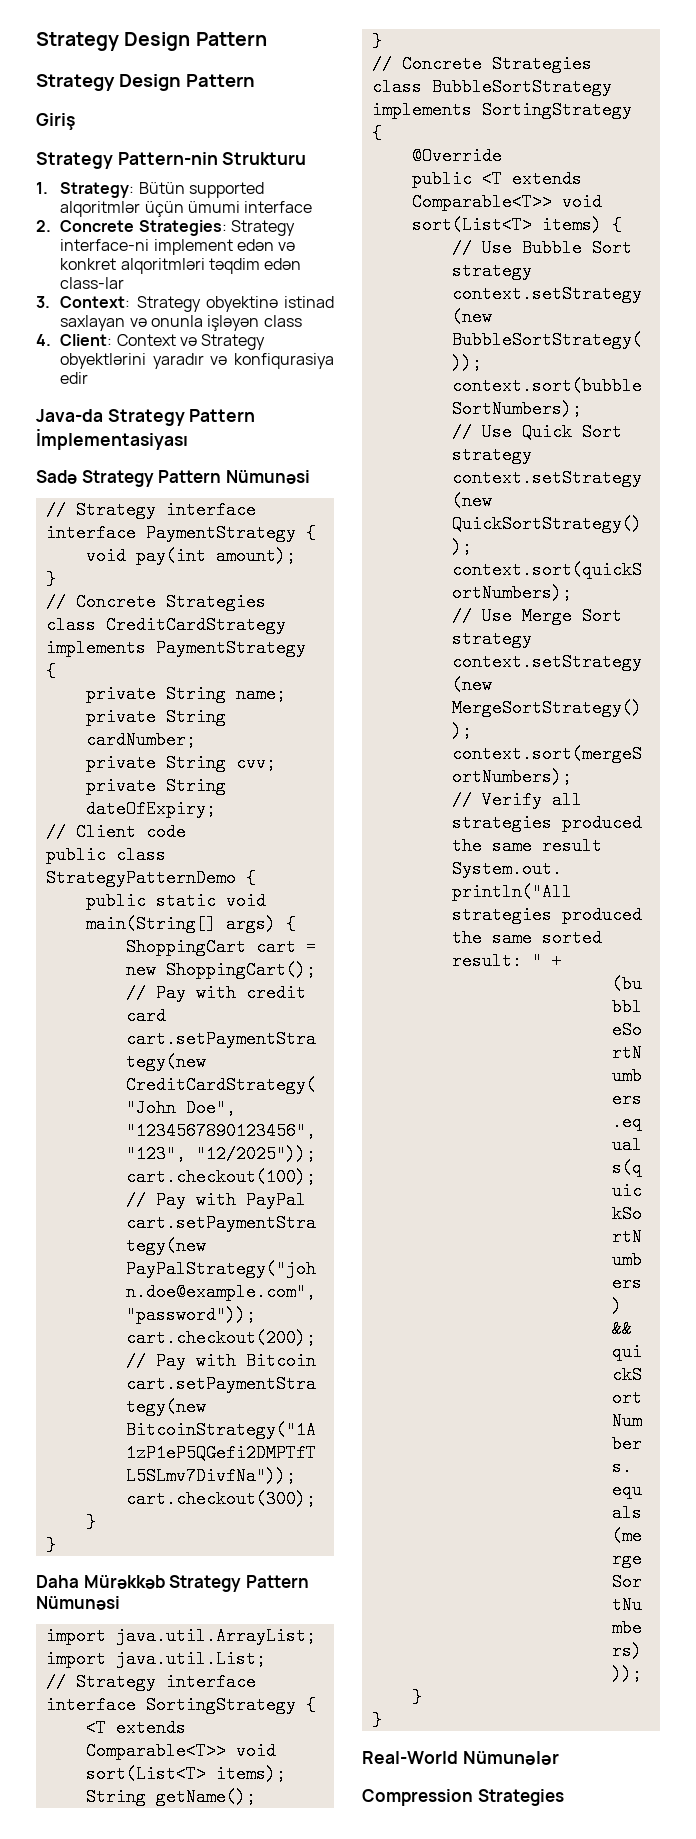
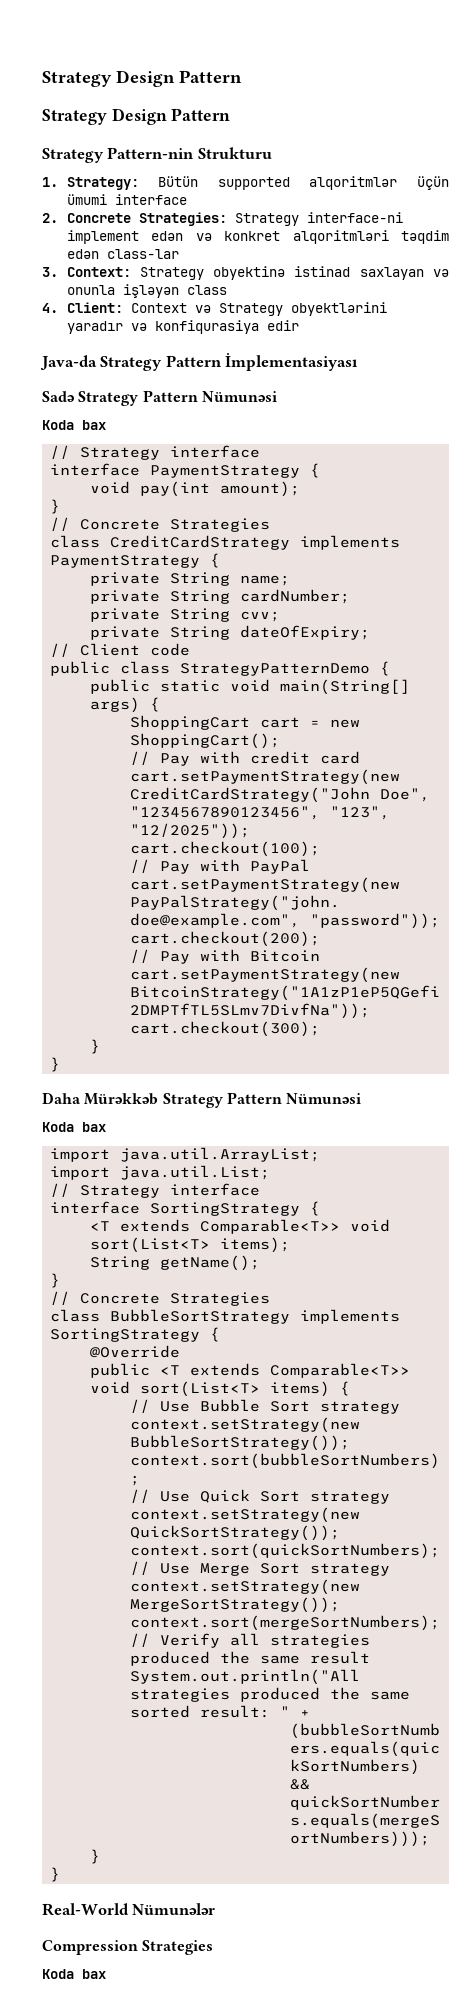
- Giriş
  Sadə Strategy Pattern Nümunəsi
+ Koda bax
  Daha Mürəkkəb Strategy Pattern Nümunəsi
+ Koda bax
  Compression Strategies
+ Koda bax

